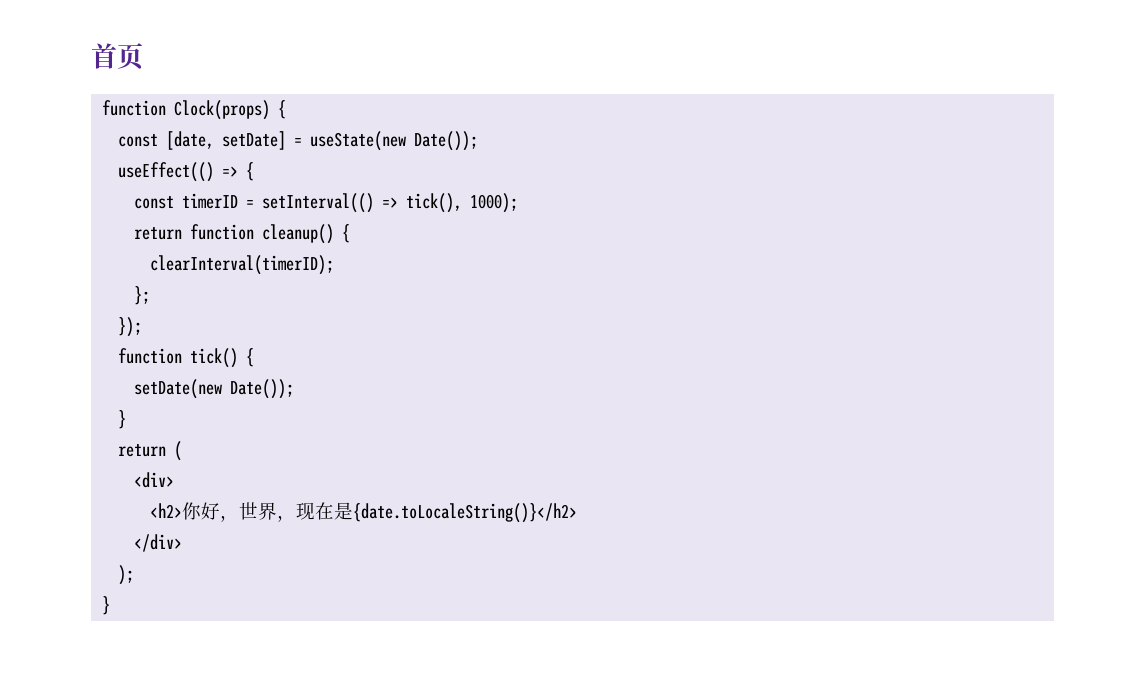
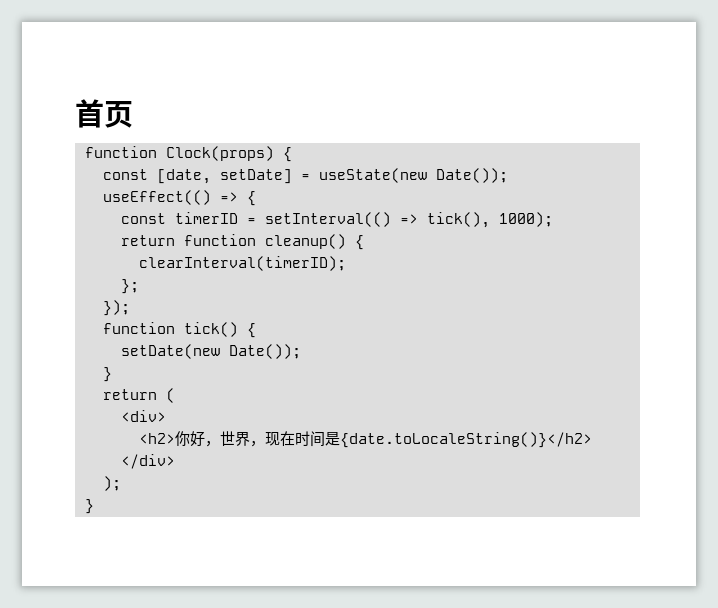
- <h2>你好，世界，现在是{date.toLocaleString()}</h2>
+ <h2>你好，世界，现在时间是{date.toLocaleString()}</h2>

